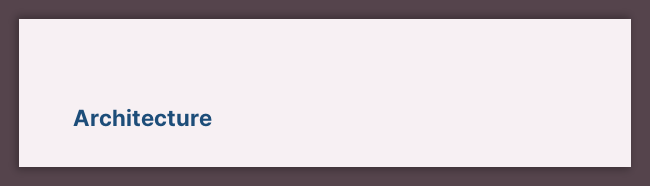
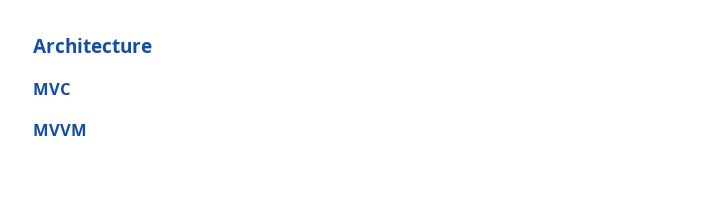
+ MVC
+ MVVM

